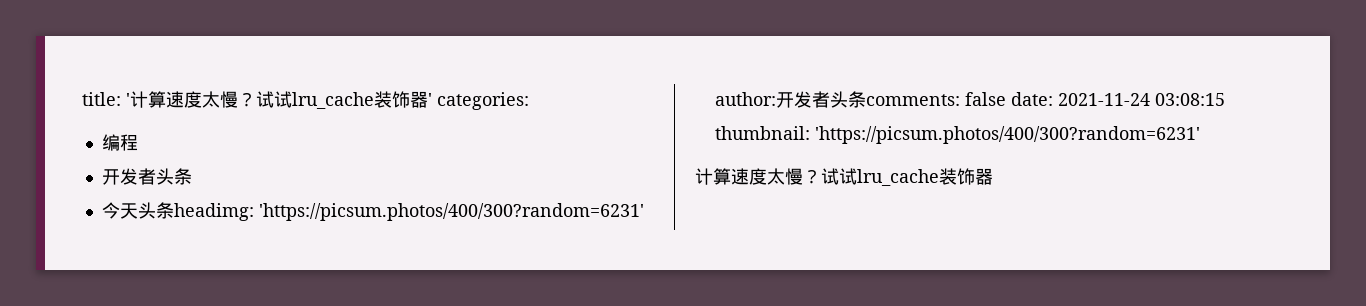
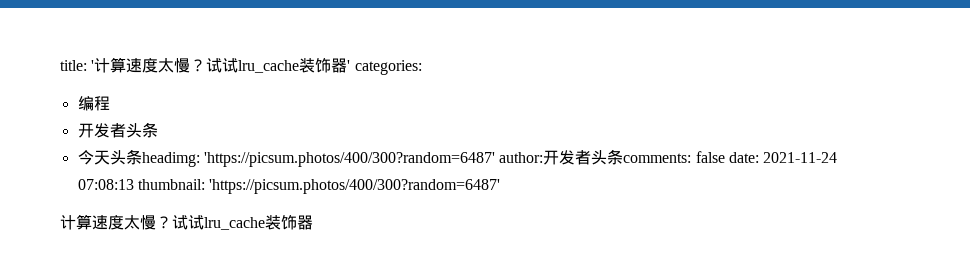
- 今天头条headimg: 'https://picsum.photos/400/300?random=6231' author:开发者头条comments: false date: 2021-11-24 03:08:15 thumbnail: 'https://picsum.photos/400/300?random=6231'
+ 今天头条headimg: 'https://picsum.photos/400/300?random=6487' author:开发者头条comments: false date: 2021-11-24 07:08:13 thumbnail: 'https://picsum.photos/400/300?random=6487'

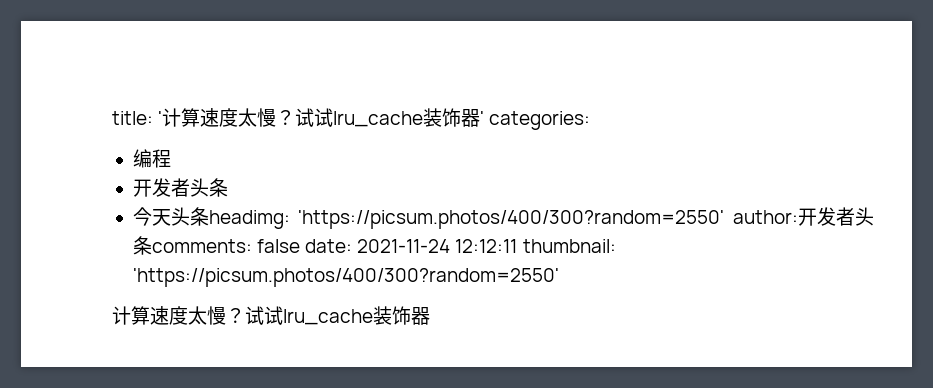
- 今天头条headimg: 'https://picsum.photos/400/300?random=6487' author:开发者头条comments: false date: 2021-11-24 07:08:13 thumbnail: 'https://picsum.photos/400/300?random=6487'
+ 今天头条headimg: 'https://picsum.photos/400/300?random=2550' author:开发者头条comments: false date: 2021-11-24 12:12:11 thumbnail: 'https://picsum.photos/400/300?random=2550'

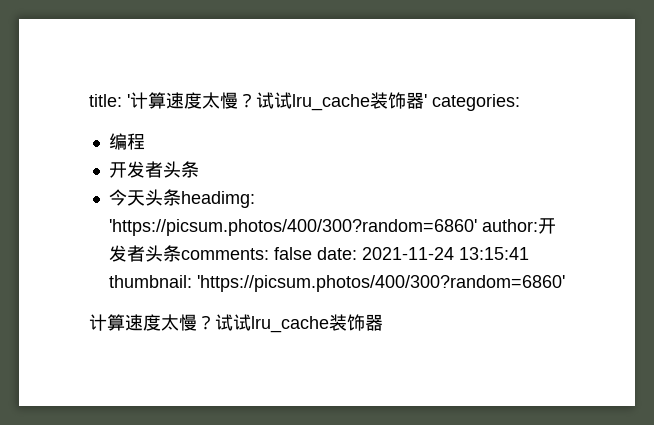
- 今天头条headimg: 'https://picsum.photos/400/300?random=2550' author:开发者头条comments: false date: 2021-11-24 12:12:11 thumbnail: 'https://picsum.photos/400/300?random=2550'
+ 今天头条headimg: 'https://picsum.photos/400/300?random=6860' author:开发者头条comments: false date: 2021-11-24 13:15:41 thumbnail: 'https://picsum.photos/400/300?random=6860'

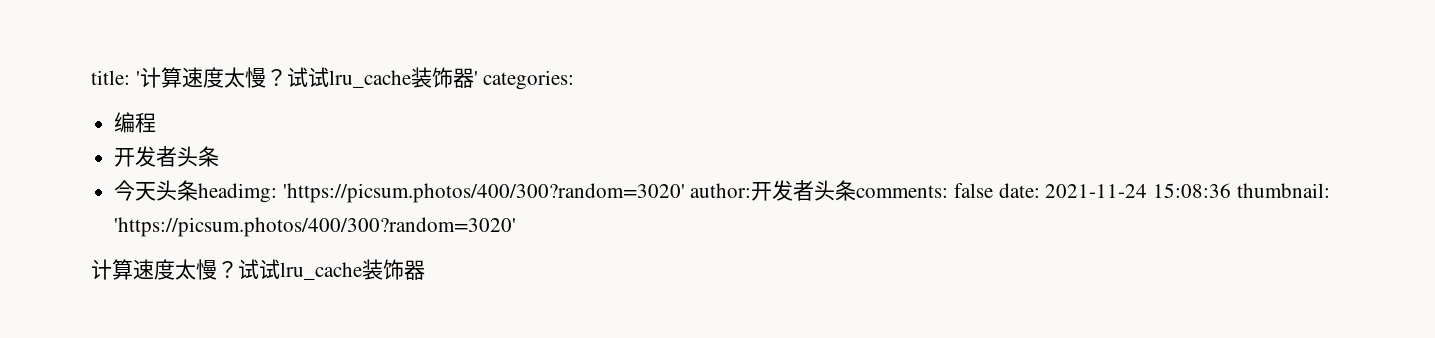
- 今天头条headimg: 'https://picsum.photos/400/300?random=6860' author:开发者头条comments: false date: 2021-11-24 13:15:41 thumbnail: 'https://picsum.photos/400/300?random=6860'
+ 今天头条headimg: 'https://picsum.photos/400/300?random=3020' author:开发者头条comments: false date: 2021-11-24 15:08:36 thumbnail: 'https://picsum.photos/400/300?random=3020'

